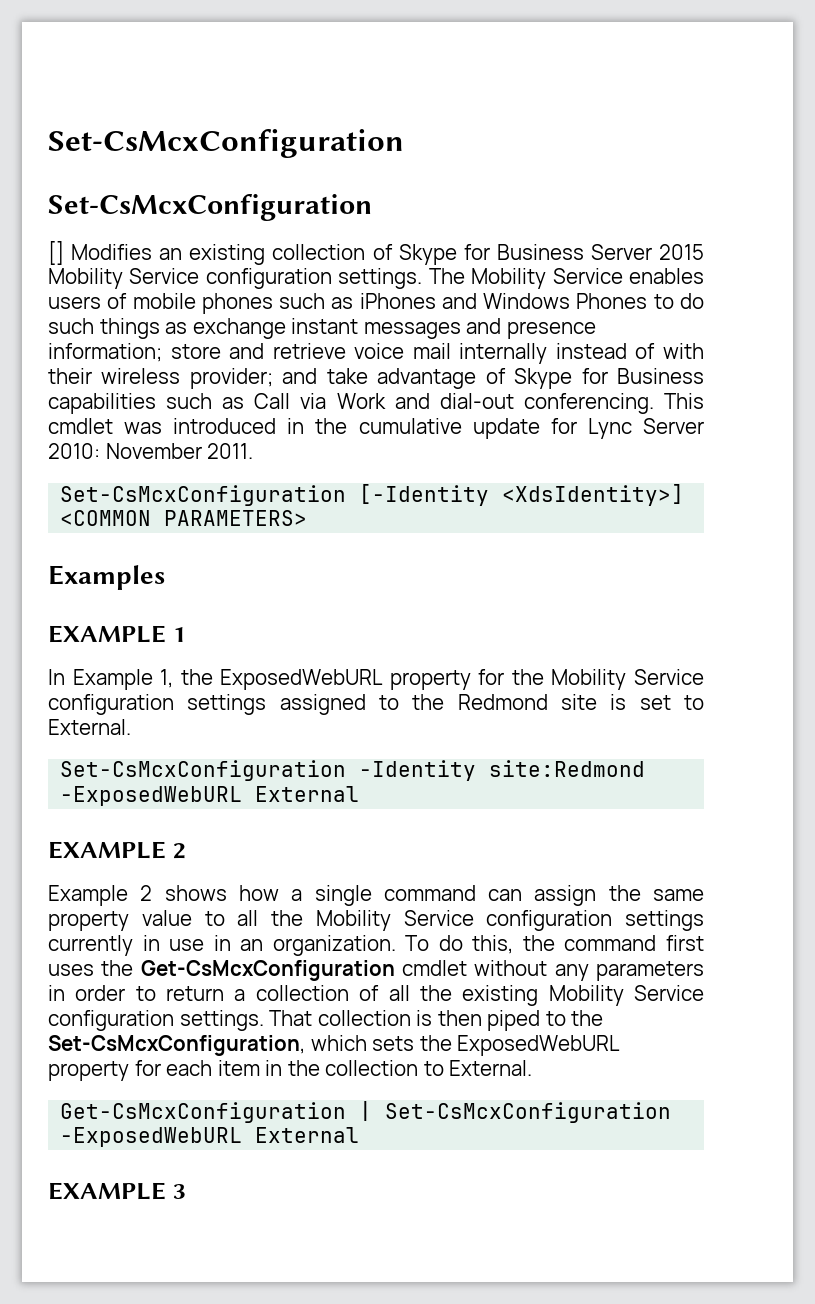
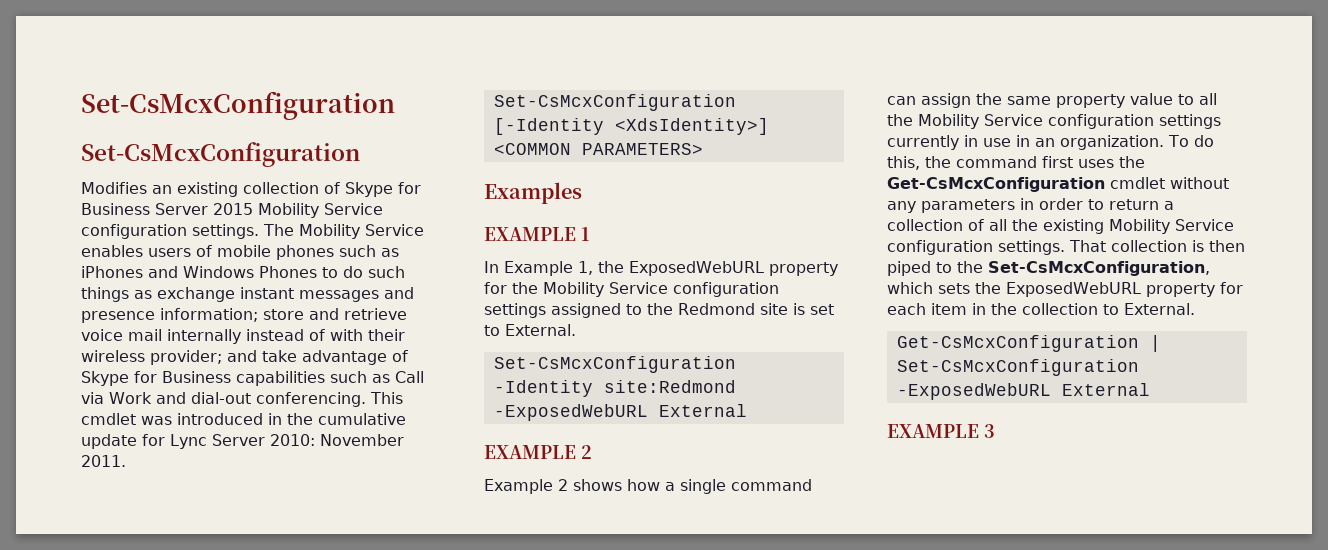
- [] Modifies an existing collection of Skype for Business Server 2015 Mobility Service configuration settings.
+ Modifies an existing collection of Skype for Business Server 2015 Mobility Service configuration settings.

